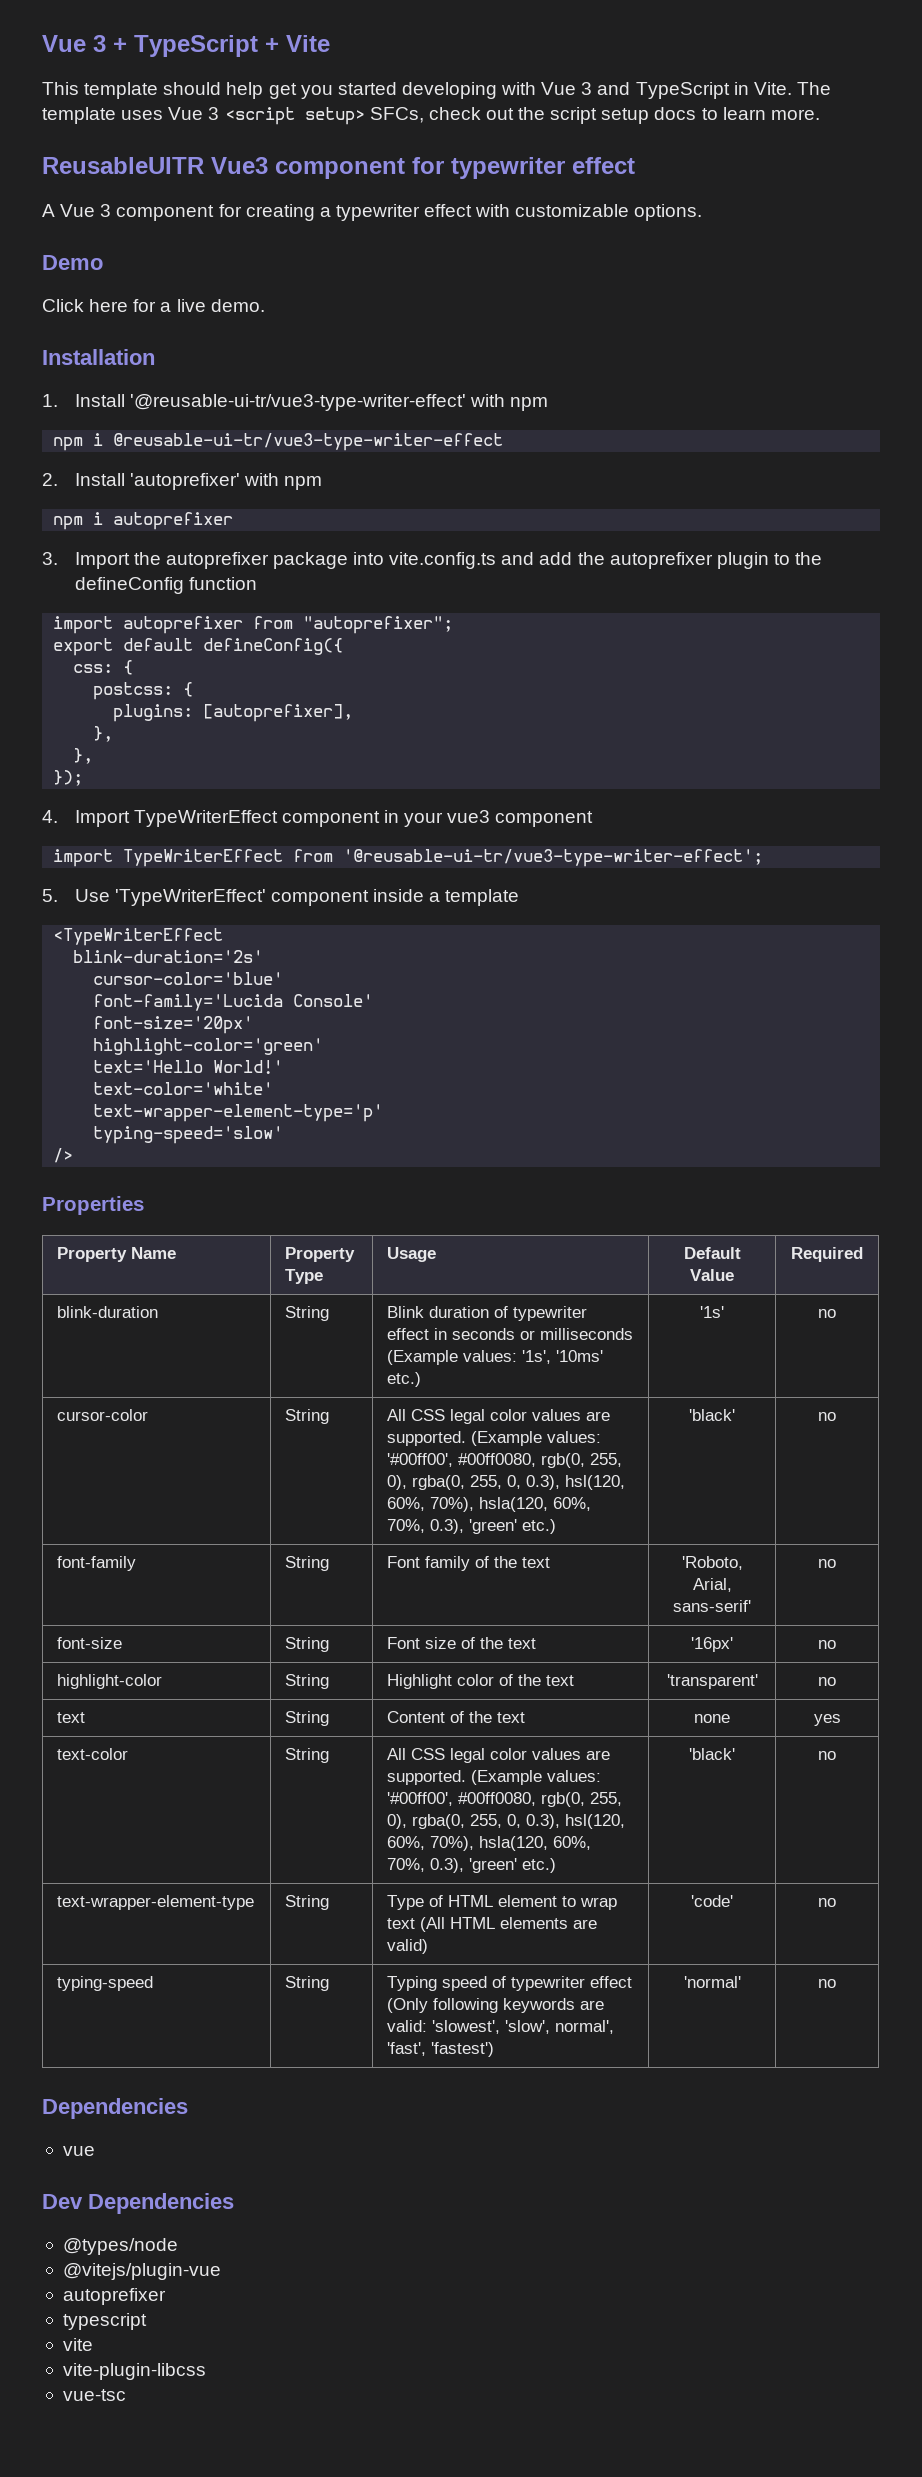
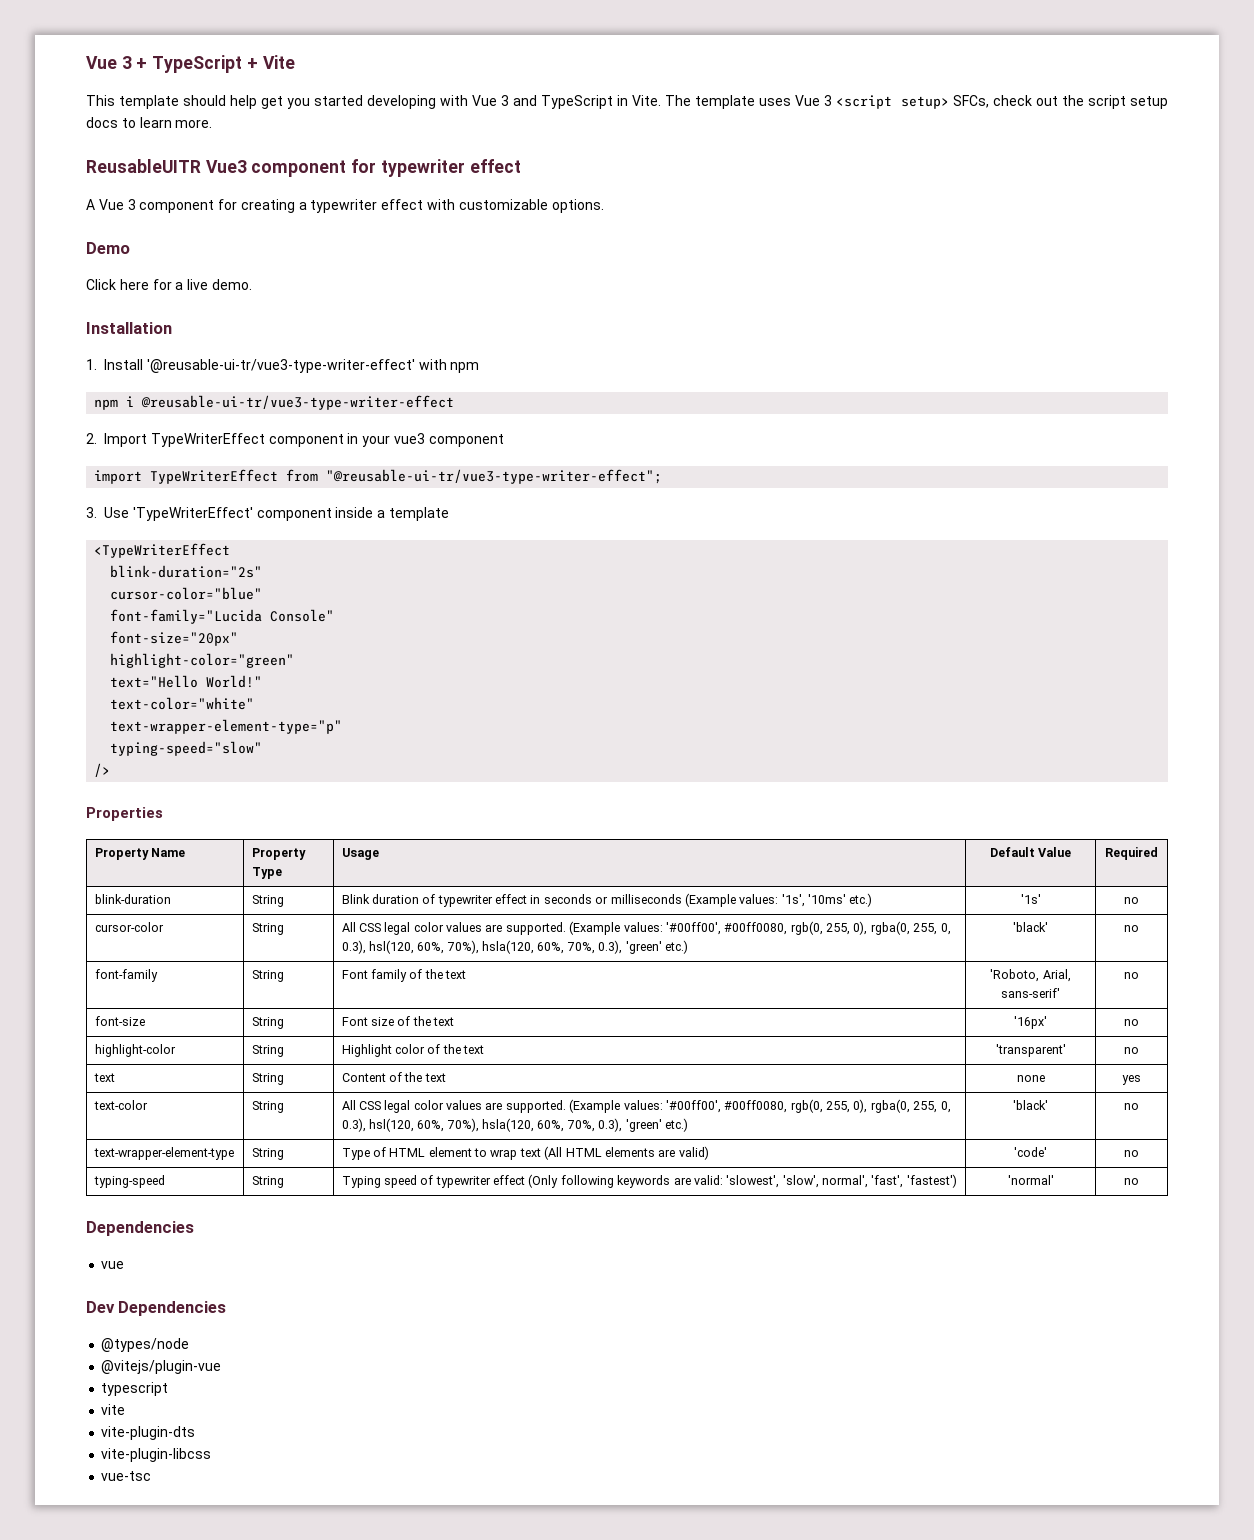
- 2. Install 'autoprefixer' with npm
- npm i autoprefixer
- 3. Import the autoprefixer package into vite.config.ts and add the autoprefixer plugin to the defineConfig function
- import autoprefixer from "autoprefixer";
- export default defineConfig({
- css: {
- postcss: {
- plugins: [autoprefixer],
- },
- },
- });
- 4. Import TypeWriterEffect component in your vue3 component
+ 2. Import TypeWriterEffect component in your vue3 component
- import TypeWriterEffect from '@reusable-ui-tr/vue3-type-writer-effect';
- 5. Use 'TypeWriterEffect' component inside a template
+ import TypeWriterEffect from "@reusable-ui-tr/vue3-type-writer-effect";
+ 3. Use 'TypeWriterEffect' component inside a template
- blink-duration='2s'
- cursor-color='blue'
- font-family='Lucida Console'
- font-size='20px'
- highlight-color='green'
- text='Hello World!'
- text-color='white'
- text-wrapper-element-type='p'
- typing-speed='slow'
+ blink-duration="2s"
+ cursor-color="blue"
+ font-family="Lucida Console"
+ font-size="20px"
+ highlight-color="green"
+ text="Hello World!"
+ text-color="white"
+ text-wrapper-element-type="p"
+ typing-speed="slow"
  @vitejs/plugin-vue
- autoprefixer
+ vite-plugin-dts

